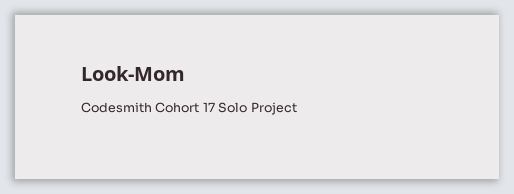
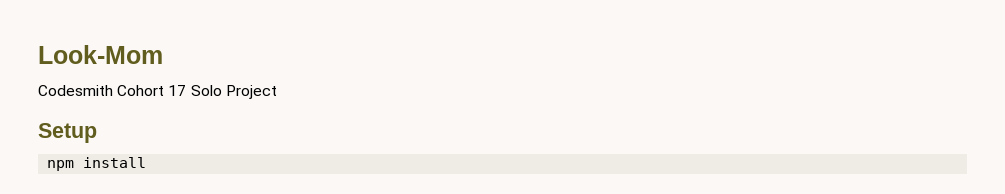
+ Setup
+ npm install

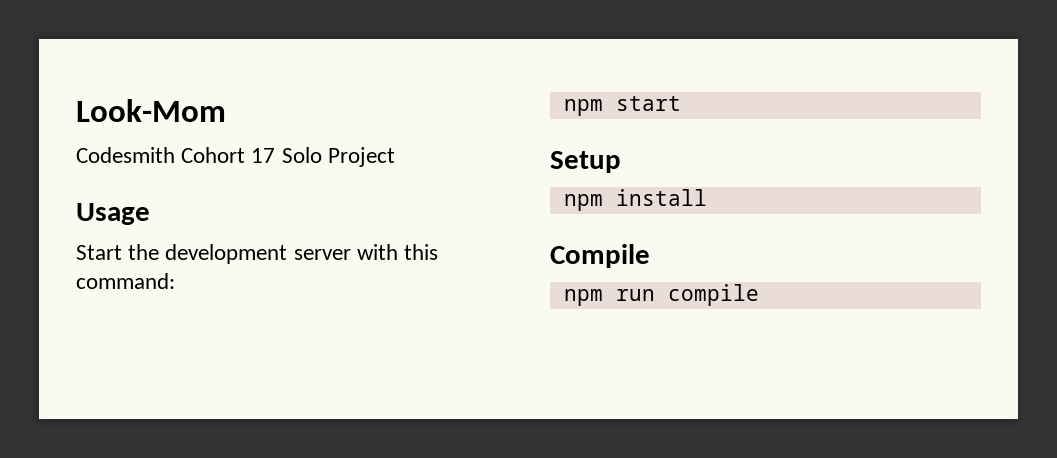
+ Usage
+ Start the development server with this command:
+ npm start
+ Compile
+ npm run compile

